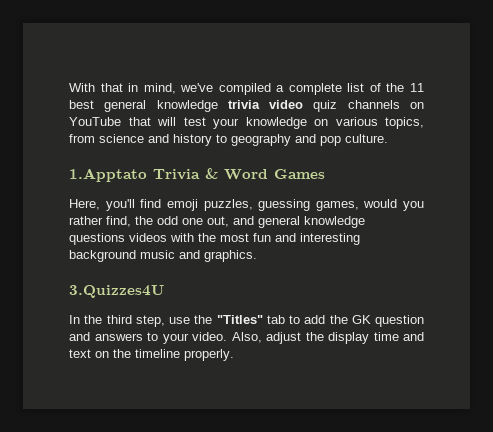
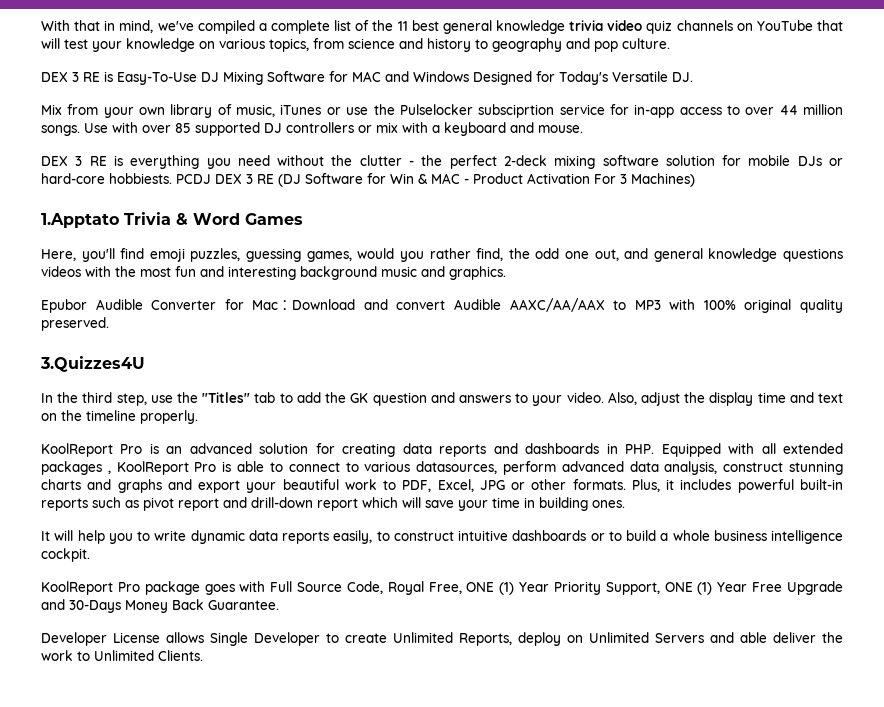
+ DEX 3 RE is Easy-To-Use DJ Mixing Software for MAC and Windows Designed for Today's Versatile DJ.
+ Mix from your own library of music, iTunes or use the Pulselocker subsciprtion service for in-app access to over 44 million songs. Use with over 85 supported DJ controllers or mix with a keyboard and mouse.
+ DEX 3 RE is everything you need without the clutter - the perfect 2-deck mixing software solution for mobile DJs or hard-core hobbiests. PCDJ DEX 3 RE (DJ Software for Win & MAC - Product Activation For 3 Machines)
+ Epubor Audible Converter for Mac：Download and convert Audible AAXC/AA/AAX to MP3 with 100% original quality preserved.
+ KoolReport Pro is an advanced solution for creating data reports and dashboards in PHP. Equipped with all extended packages , KoolReport Pro is able to connect to various datasources, perform advanced data analysis, construct stunning charts and graphs and export your beautiful work to PDF, Excel, JPG or other formats. Plus, it includes powerful built-in reports such as pivot report and drill-down report which will save your time in building ones.
+ It will help you to write dynamic data reports easily, to construct intuitive dashboards or to build a whole business intelligence cockpit.
+ KoolReport Pro package goes with Full Source Code, Royal Free, ONE (1) Year Priority Support, ONE (1) Year Free Upgrade and 30-Days Money Back Guarantee.
+ Developer License allows Single Developer to create Unlimited Reports, deploy on Unlimited Servers and able deliver the work to Unlimited Clients.

